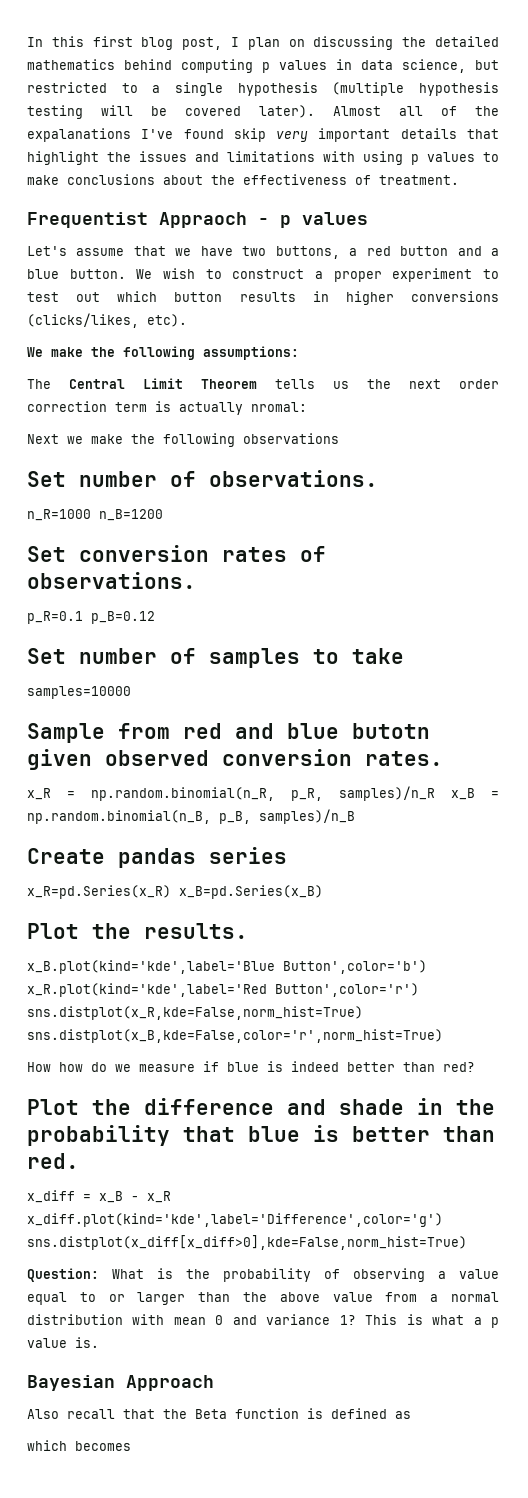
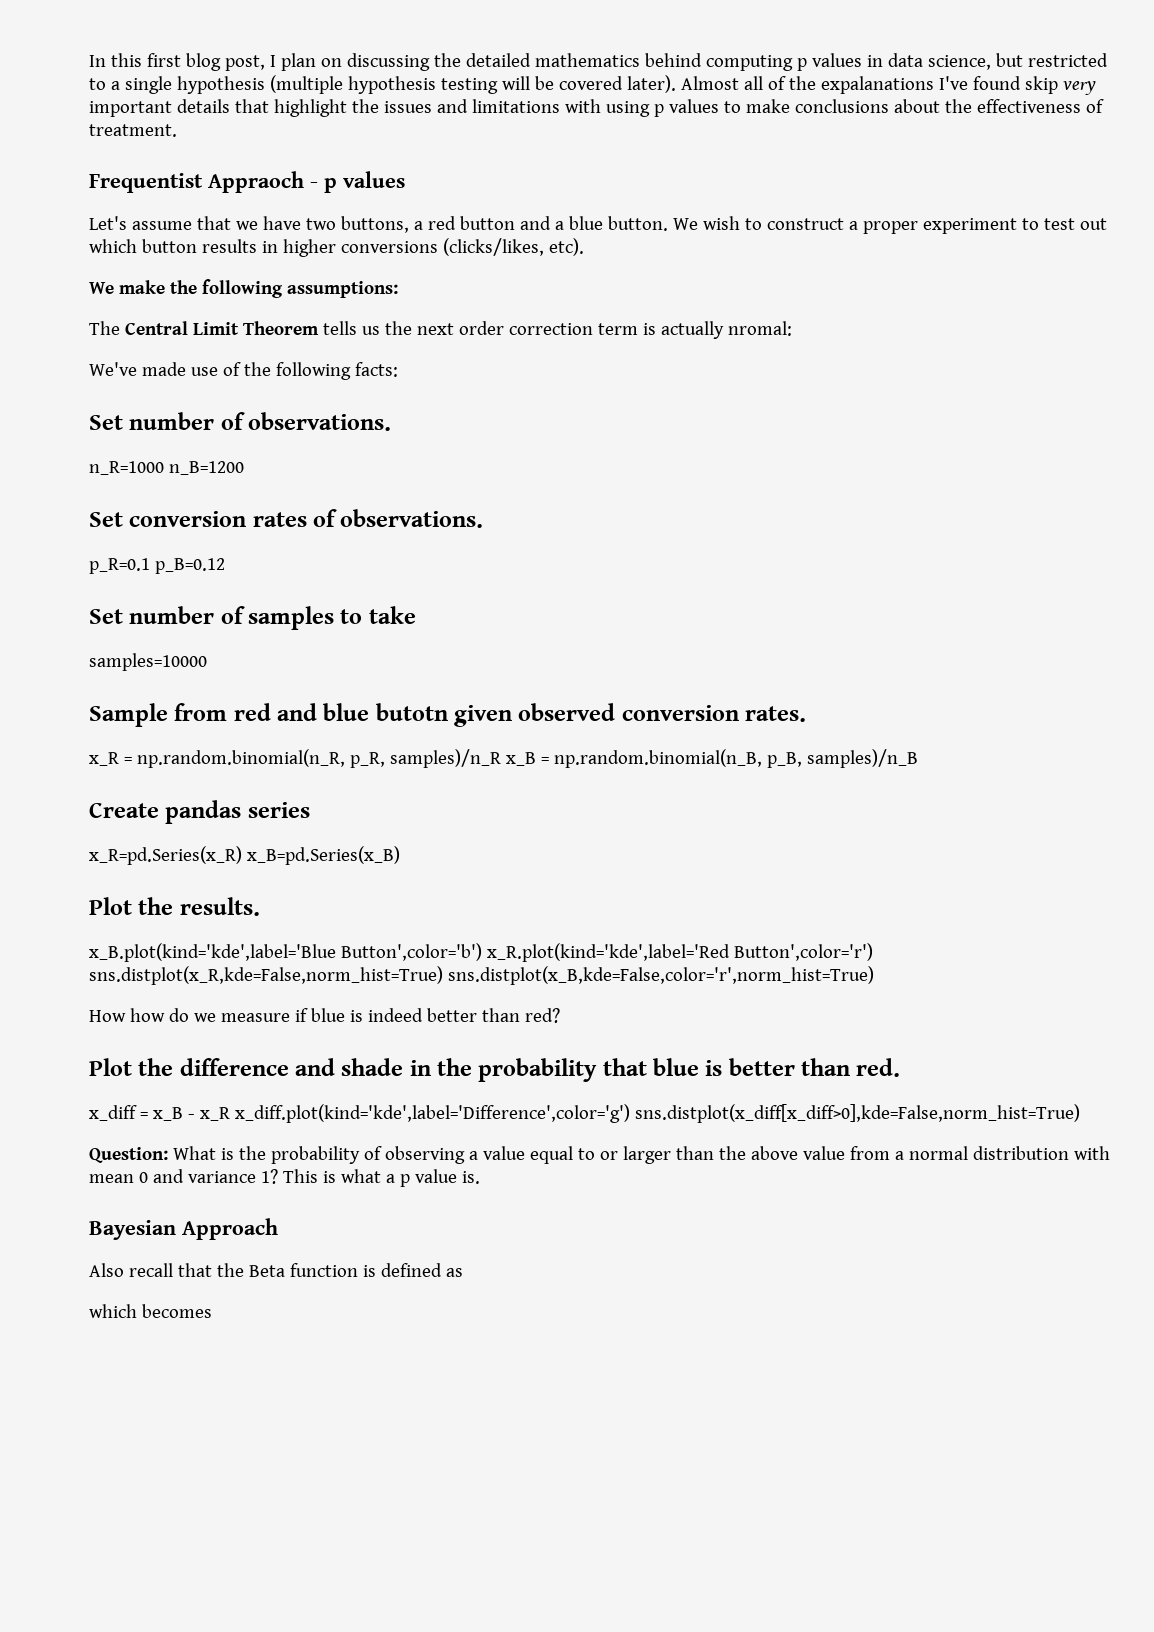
- Next we make the following observations
+ We've made use of the following facts:

